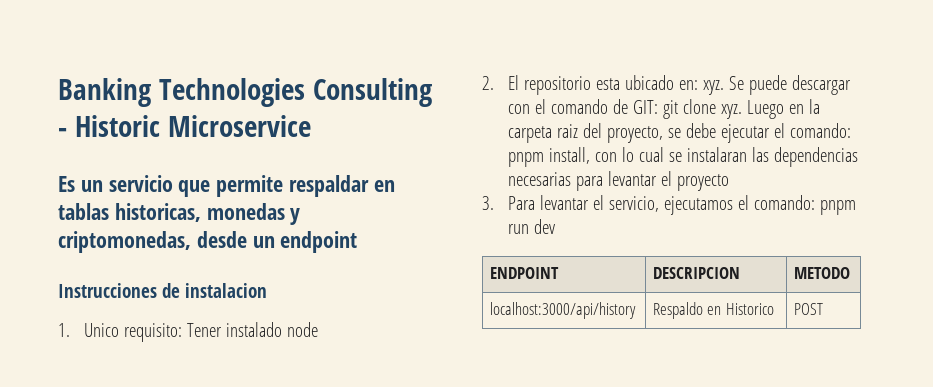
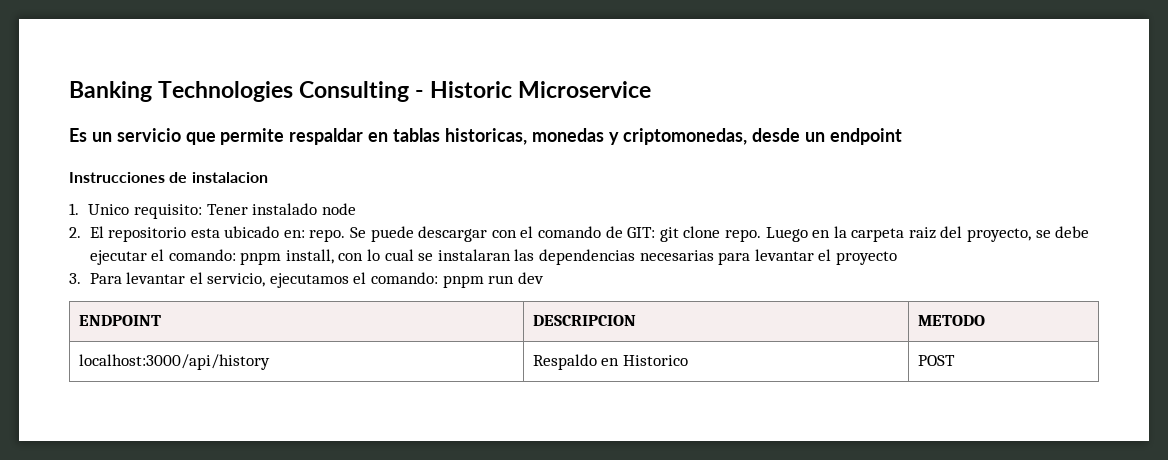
- 2. El repositorio esta ubicado en: xyz.
+ 2. El repositorio esta ubicado en: repo.
- Se puede descargar con el comando de GIT: git clone xyz.
+ Se puede descargar con el comando de GIT: git clone repo.

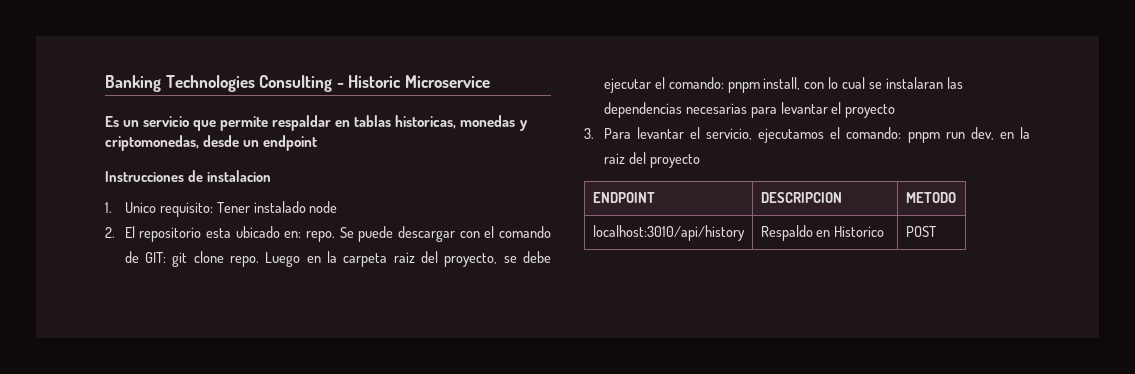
- 3. Para levantar el servicio, ejecutamos el comando: pnpm run dev
+ 3. Para levantar el servicio, ejecutamos el comando: pnpm run dev, en la raiz del proyecto
- localhost:3000/api/history | Respaldo en Historico | POST
+ localhost:3010/api/history | Respaldo en Historico | POST

